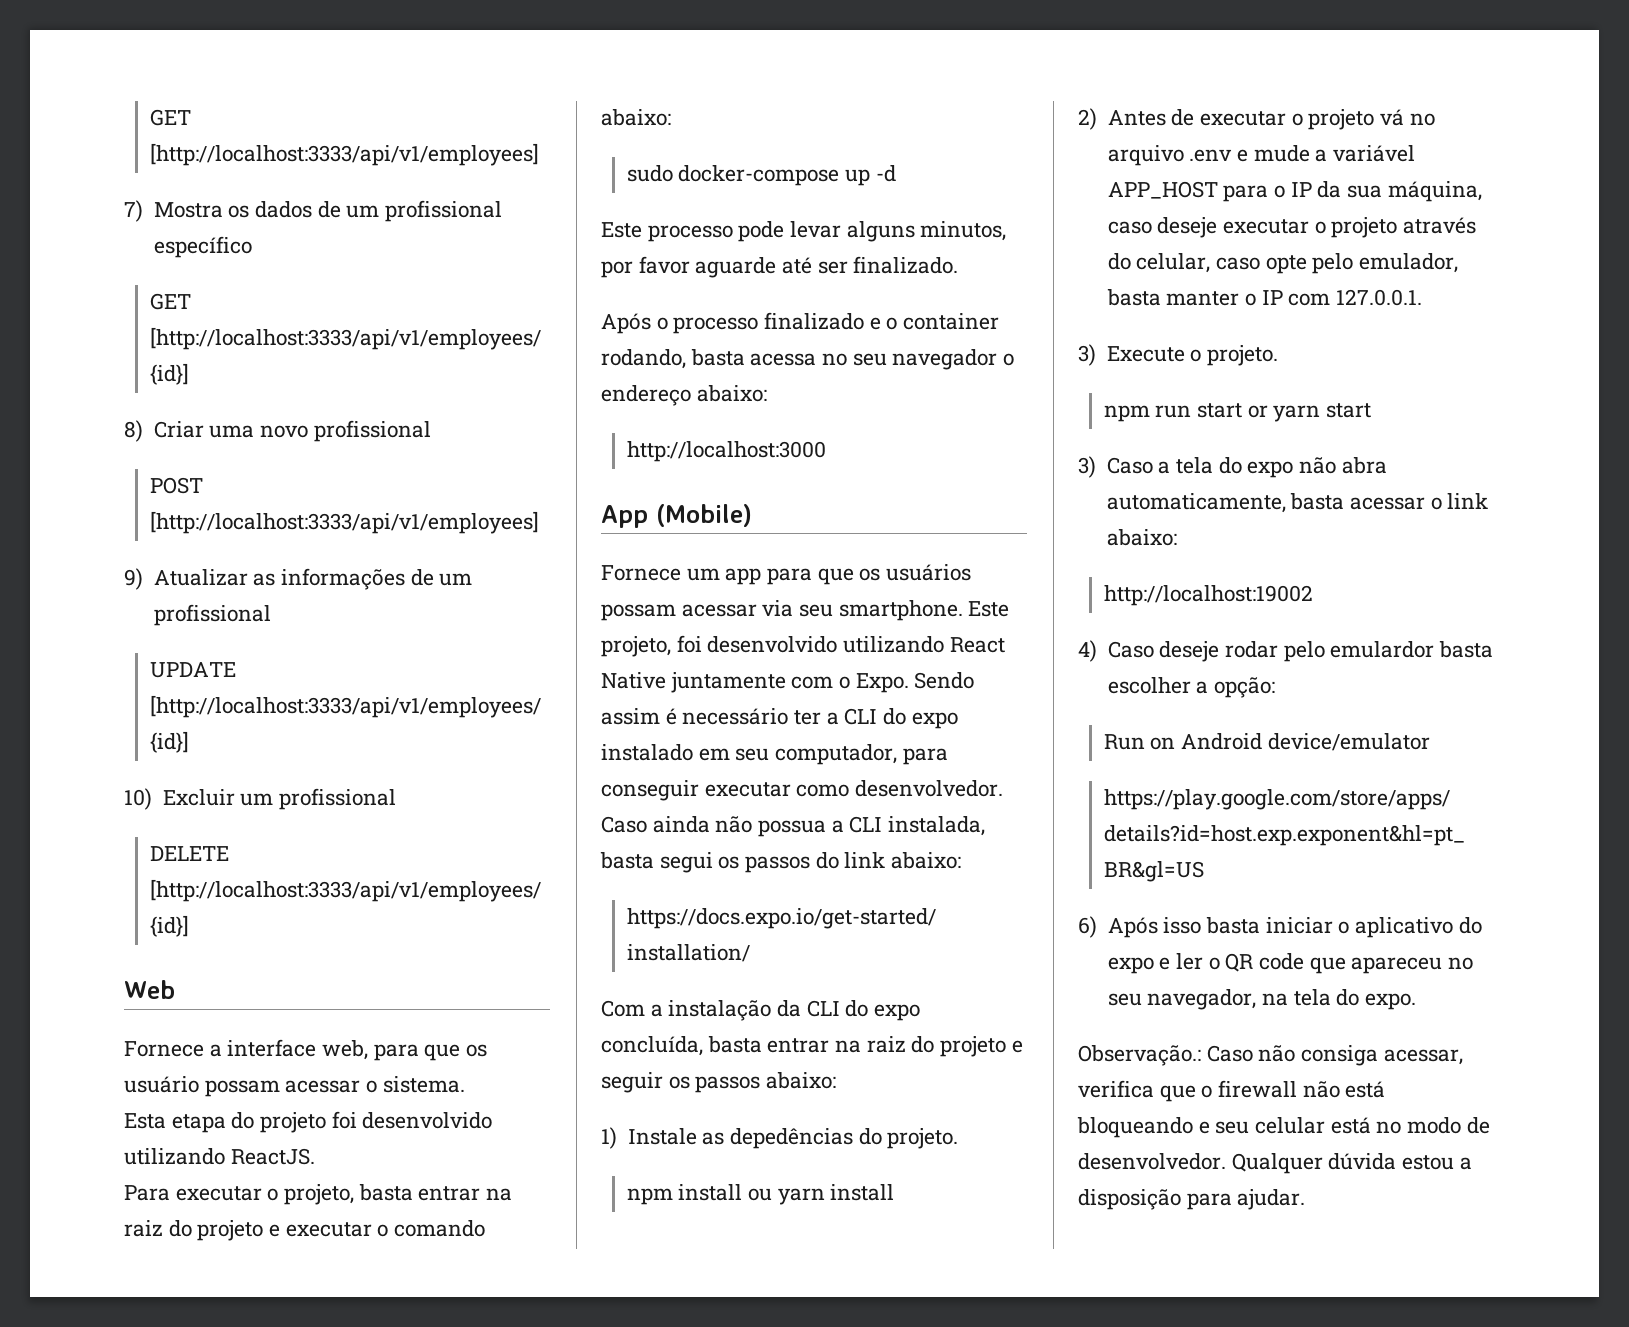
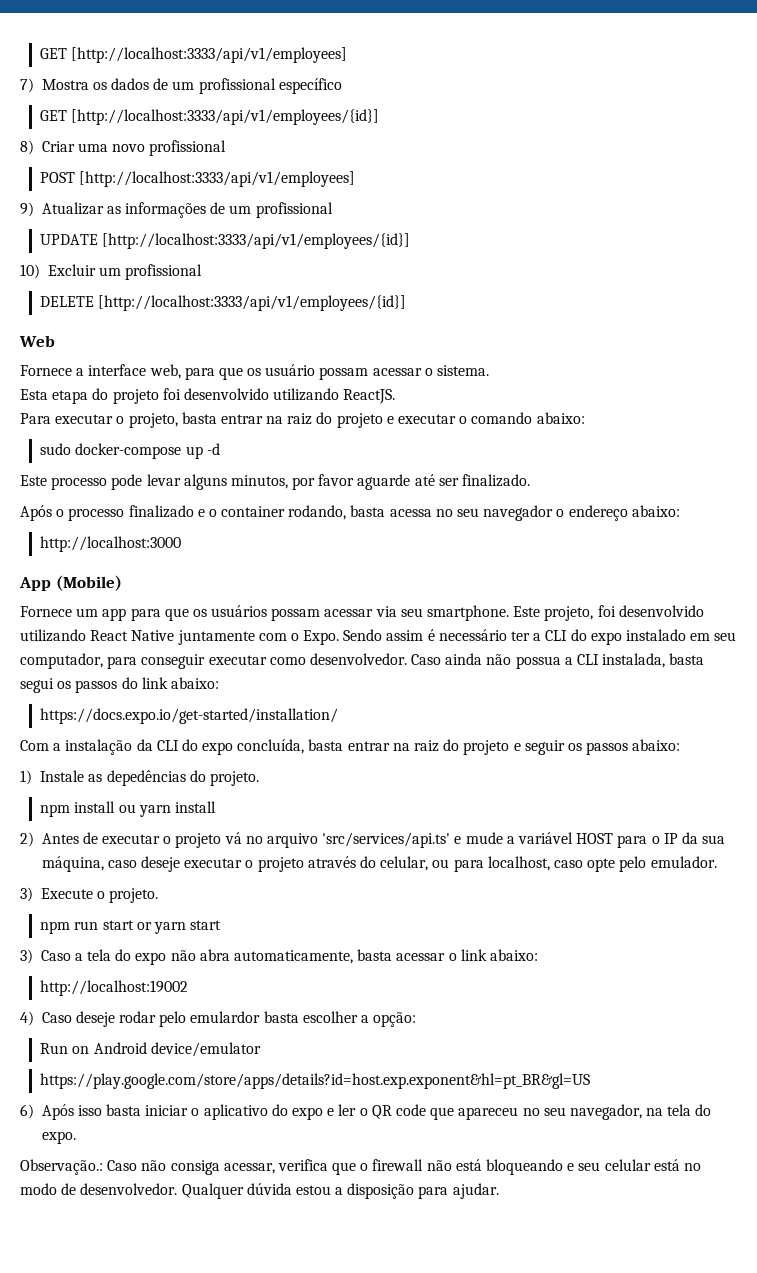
- 2) Antes de executar o projeto vá no arquivo .env e mude a variável APP_HOST para o IP da sua máquina, caso deseje executar o projeto através do celular, caso opte pelo emulador, basta manter o IP com 127.0.0.1.
+ 2) Antes de executar o projeto vá no arquivo 'src/services/api.ts' e mude a variável HOST para o IP da sua máquina, caso deseje executar o projeto através do celular, ou para localhost, caso opte pelo emulador.

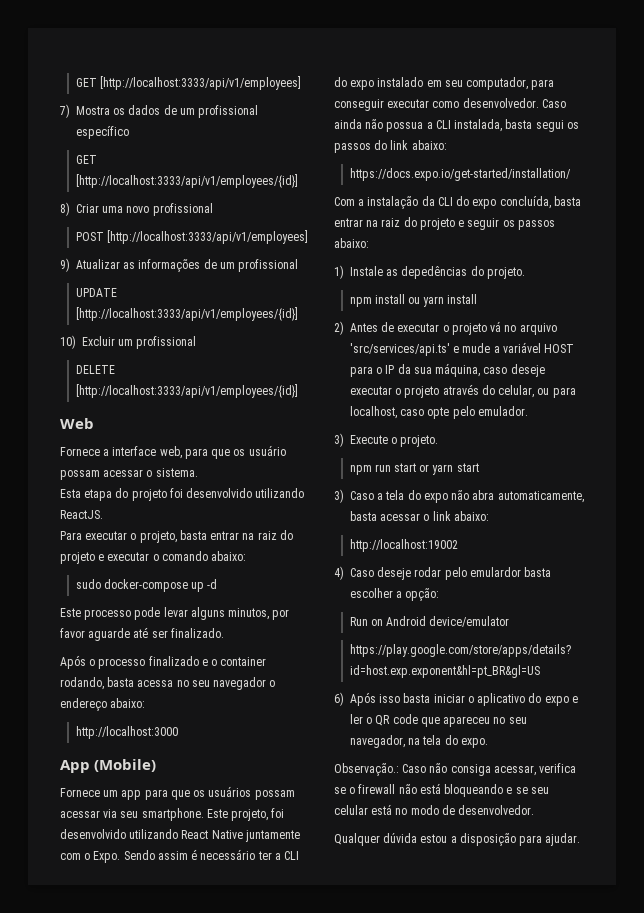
- Observação.: Caso não consiga acessar, verifica que o firewall não está bloqueando e seu celular está no modo de desenvolvedor. Qualquer dúvida estou a disposição para ajudar.
+ Observação.: Caso não consiga acessar, verifica se o firewall não está bloqueando e se seu celular está no modo de desenvolvedor.
+ Qualquer dúvida estou a disposição para ajudar.

